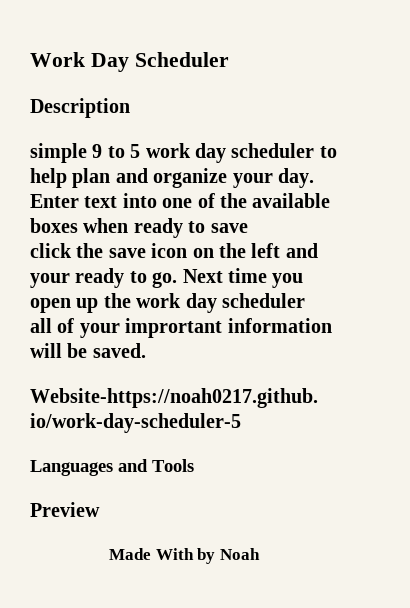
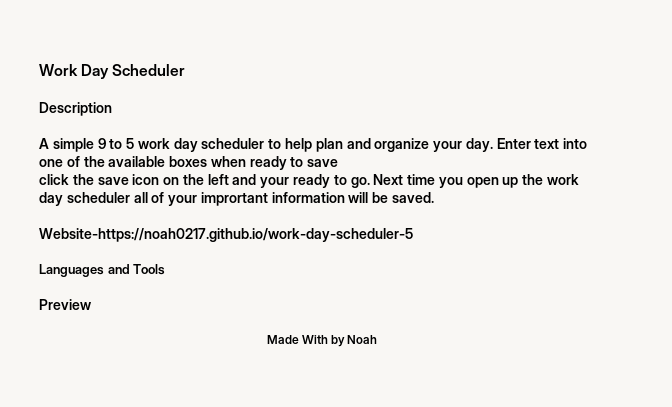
- simple 9 to 5 work day scheduler to help plan and organize your day.
+ A simple 9 to 5 work day scheduler to help plan and organize your day.
- Next time you open up the work day scheduler
- all of your imprortant information will be saved.
+ Next time you open up the work day scheduler all of your imprortant information will be saved.

